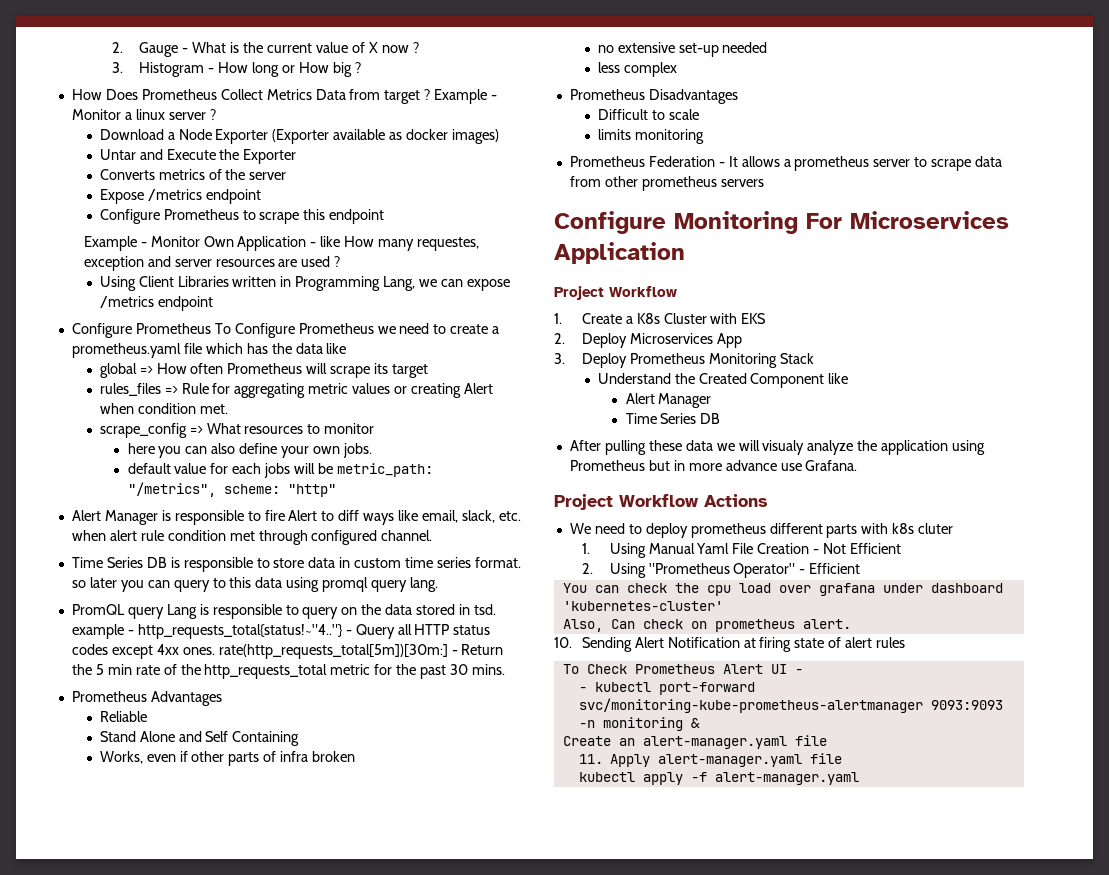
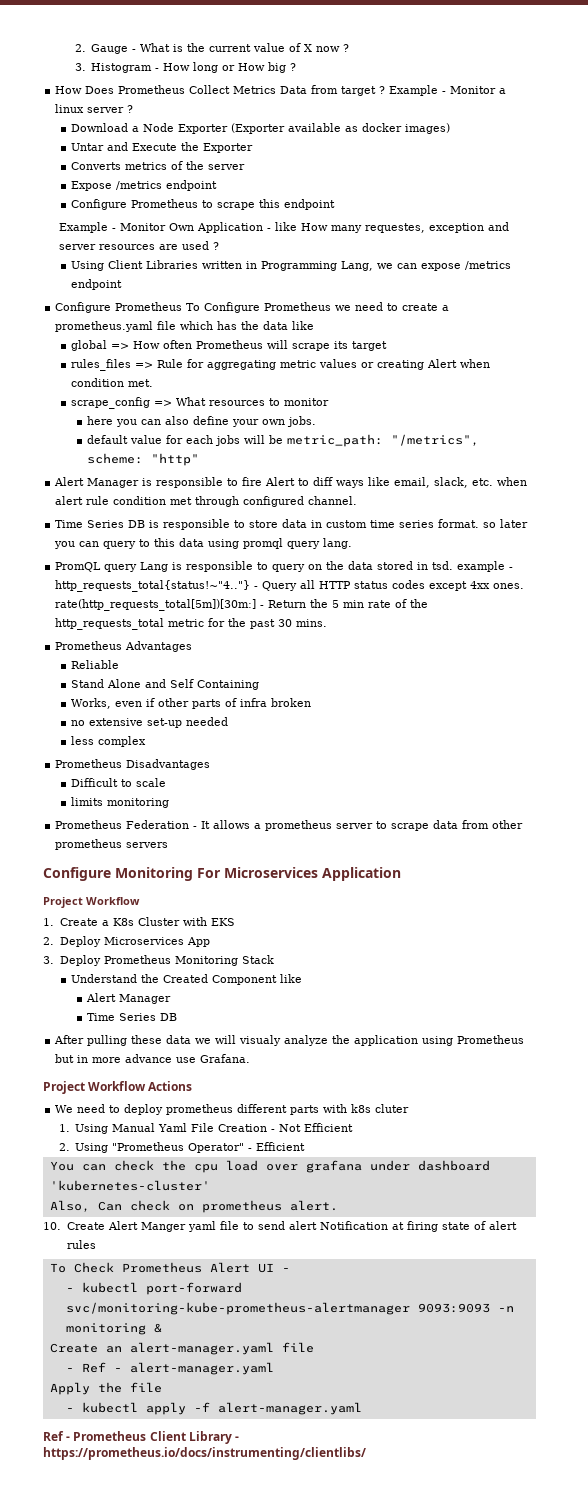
- 10. Sending Alert Notification at firing state of alert rules
+ 10. Create Alert Manger yaml file to send alert Notification at firing state of alert rules
- 11. Apply alert-manager.yaml file
- kubectl apply -f alert-manager.yaml
+ - Ref - alert-manager.yaml
+ Apply the file
+ - kubectl apply -f alert-manager.yaml
+ Ref - Prometheus Client Library - https://prometheus.io/docs/instrumenting/clientlibs/

